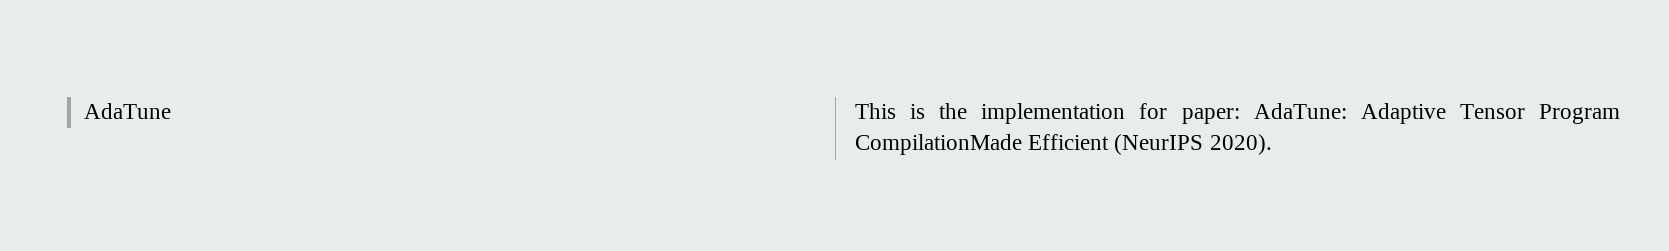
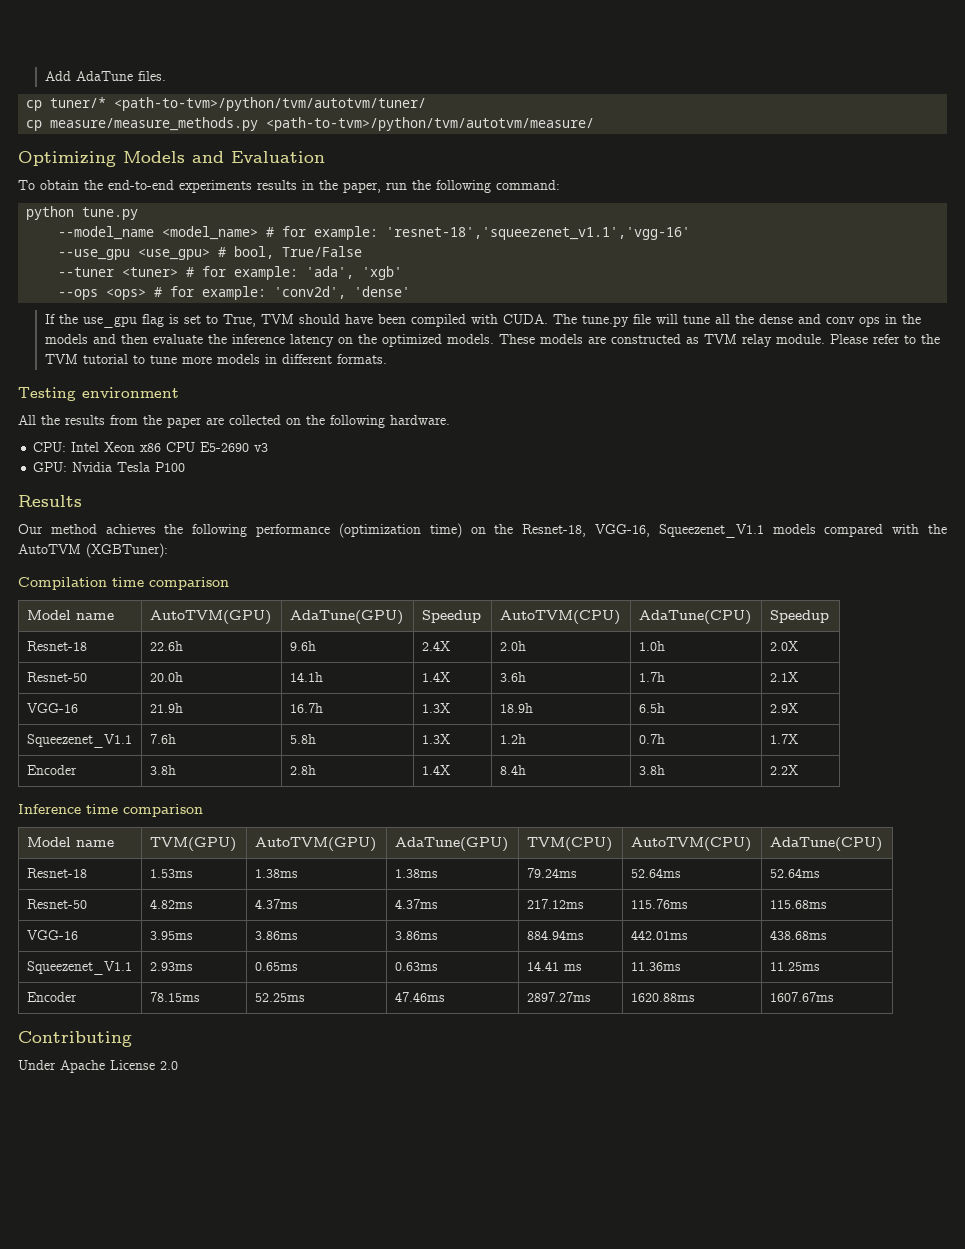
- AdaTune
- This is the implementation for paper: AdaTune: Adaptive Tensor Program CompilationMade Efficient (NeurIPS 2020).
+ Add AdaTune files.
+ cp tuner/* <path-to-tvm>/python/tvm/autotvm/tuner/
+ cp measure/measure_methods.py <path-to-tvm>/python/tvm/autotvm/measure/
+ Optimizing Models and Evaluation
+ To obtain the end-to-end experiments results in the paper, run the following command:
+ python tune.py
+ --model_name <model_name> # for example: 'resnet-18','squeezenet_v1.1','vgg-16'
+ --use_gpu <use_gpu> # bool, True/False
+ --tuner <tuner> # for example: 'ada', 'xgb'
+ --ops <ops> # for example: 'conv2d', 'dense'
+ If the use_gpu flag is set to True, TVM should have been compiled with CUDA. The tune.py file will tune all the dense and conv ops in the models and then evaluate the inference latency on the optimized models. These models are constructed as TVM relay module. Please refer to the TVM tutorial to tune more models in different formats.
+ Testing environment
+ All the results from the paper are collected on the following hardware.
+ CPU: Intel Xeon x86 CPU E5-2690 v3
+ GPU: Nvidia Tesla P100
+ Results
+ Our method achieves the following performance (optimization time) on the Resnet-18, VGG-16, Squeezenet_V1.1 models compared with the AutoTVM (XGBTuner):
+ Compilation time comparison
+ Model name | AutoTVM(GPU) | AdaTune(GPU) | Speedup | AutoTVM(CPU) | AdaTune(CPU) | Speedup
+ Resnet-18 | 22.6h | 9.6h | 2.4X | 2.0h | 1.0h | 2.0X
+ Resnet-50 | 20.0h | 14.1h | 1.4X | 3.6h | 1.7h | 2.1X
+ VGG-16 | 21.9h | 16.7h | 1.3X | 18.9h | 6.5h | 2.9X
+ Squeezenet_V1.1 | 7.6h | 5.8h | 1.3X | 1.2h | 0.7h | 1.7X
+ Encoder | 3.8h | 2.8h | 1.4X | 8.4h | 3.8h | 2.2X
+ Inference time comparison
+ Model name | TVM(GPU) | AutoTVM(GPU) | AdaTune(GPU) | TVM(CPU) | AutoTVM(CPU) | AdaTune(CPU)
+ Resnet-18 | 1.53ms | 1.38ms | 1.38ms | 79.24ms | 52.64ms | 52.64ms
+ Resnet-50 | 4.82ms | 4.37ms | 4.37ms | 217.12ms | 115.76ms | 115.68ms
+ VGG-16 | 3.95ms | 3.86ms | 3.86ms | 884.94ms | 442.01ms | 438.68ms
+ Squeezenet_V1.1 | 2.93ms | 0.65ms | 0.63ms | 14.41 ms | 11.36ms | 11.25ms
+ Encoder | 78.15ms | 52.25ms | 47.46ms | 2897.27ms | 1620.88ms | 1607.67ms
+ Contributing
+ Under Apache License 2.0

